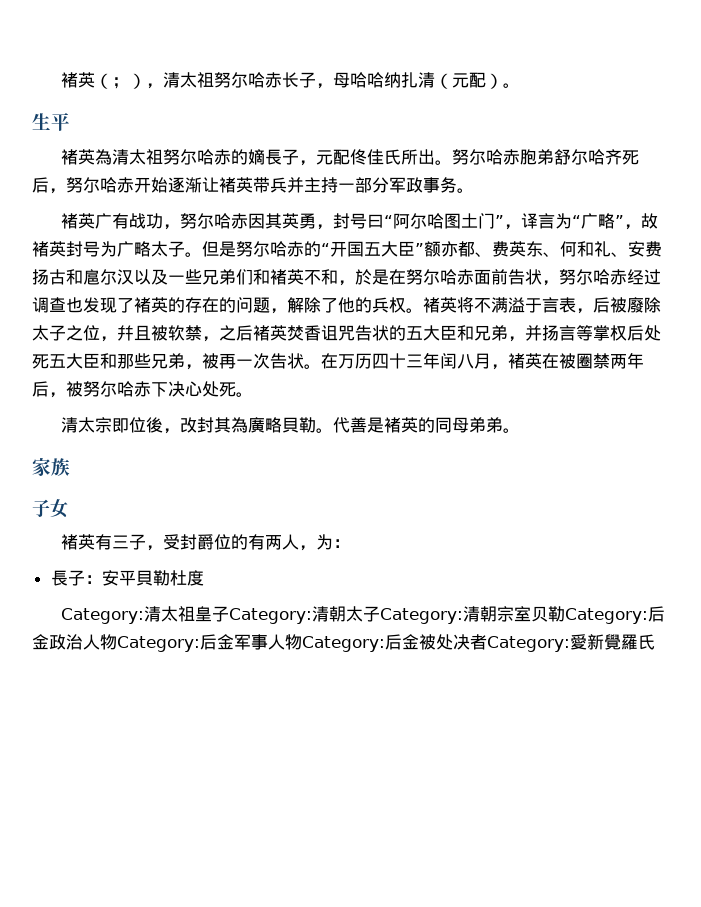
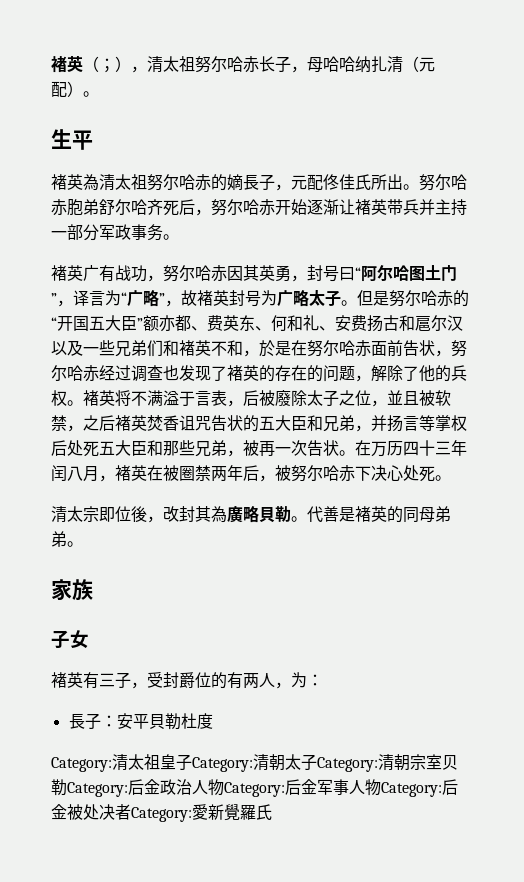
- 褚英将不满溢于言表，后被廢除太子之位，幷且被软禁，之后褚英焚香诅咒告状的五大臣和兄弟，并扬言等掌权后处死五大臣和那些兄弟，被再一次告状。
+ 褚英将不满溢于言表，后被廢除太子之位，並且被软禁，之后褚英焚香诅咒告状的五大臣和兄弟，并扬言等掌权后处死五大臣和那些兄弟，被再一次告状。

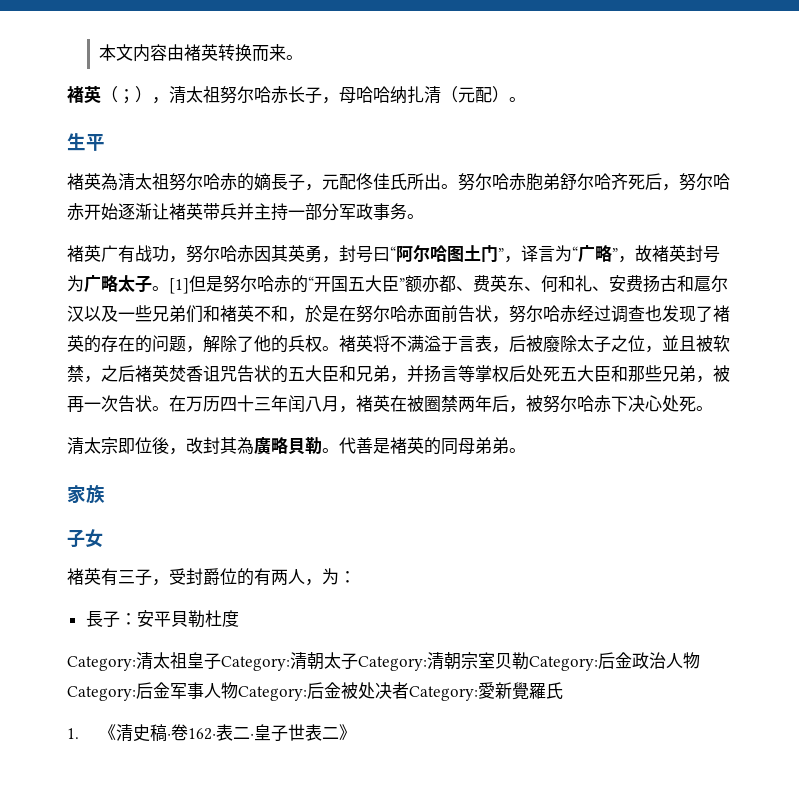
+ 本文内容由褚英转换而来。
- 但是努尔哈赤的“开国五大臣”额亦都、费英东、何和礼、安费扬古和扈尔汉以及一些兄弟们和褚英不和，於是在努尔哈赤面前告状，努尔哈赤经过调查也发现了褚英的存在的问题，解除了他的兵权。
+ [1]但是努尔哈赤的“开国五大臣”额亦都、费英东、何和礼、安费扬古和扈尔汉以及一些兄弟们和褚英不和，於是在努尔哈赤面前告状，努尔哈赤经过调查也发现了褚英的存在的问题，解除了他的兵权。
+ 1.《清史稿·卷162·表二·皇子世表二》

